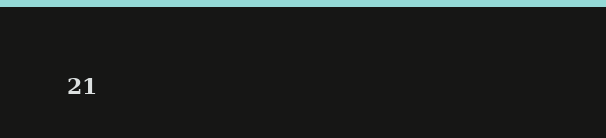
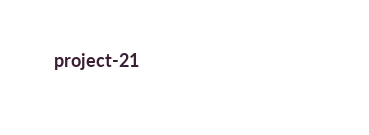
- 21
+ project-21

